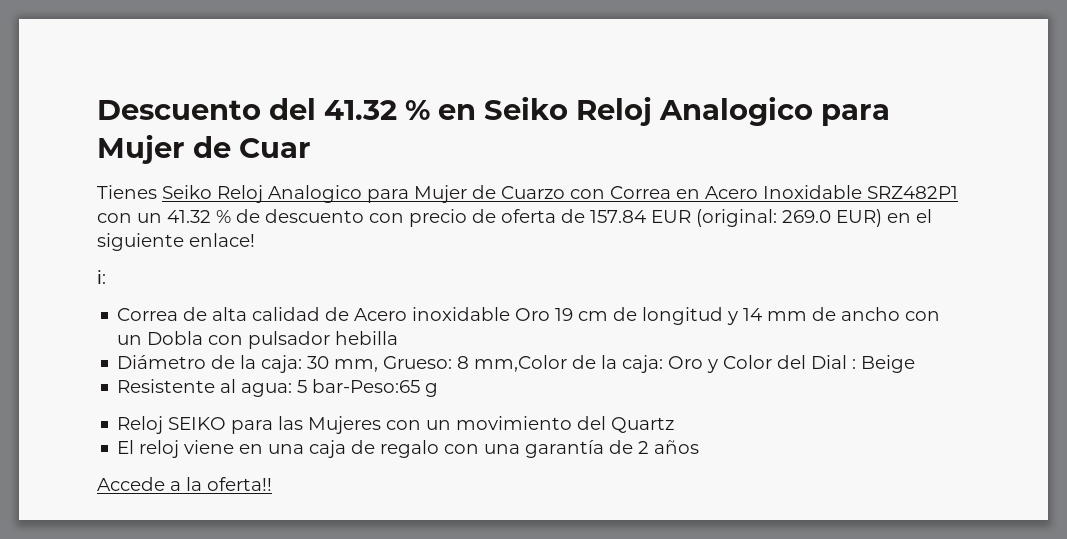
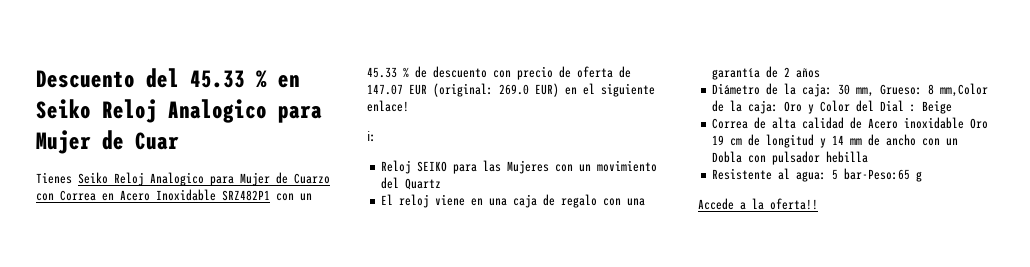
- Descuento del 41.32 % en Seiko Reloj Analogico para Mujer de Cuar
+ Descuento del 45.33 % en Seiko Reloj Analogico para Mujer de Cuar
- Tienes Seiko Reloj Analogico para Mujer de Cuarzo con Correa en Acero Inoxidable SRZ482P1 con un 41.32 % de descuento con precio de oferta de 157.84 EUR (original: 269.0 EUR) en el siguiente enlace!
+ Tienes Seiko Reloj Analogico para Mujer de Cuarzo con Correa en Acero Inoxidable SRZ482P1 con un 45.33 % de descuento con precio de oferta de 147.07 EUR (original: 269.0 EUR) en el siguiente enlace!
- Correa de alta calidad de Acero inoxidable Oro 19 cm de longitud y 14 mm de ancho con un Dobla con pulsador hebilla
- Diámetro de la caja: 30 mm, Grueso: 8 mm,Color de la caja: Oro y Color del Dial : Beige
- Resistente al agua: 5 bar-Peso:65 g
+ Diámetro de la caja: 30 mm, Grueso: 8 mm,Color de la caja: Oro y Color del Dial : Beige
+ Correa de alta calidad de Acero inoxidable Oro 19 cm de longitud y 14 mm de ancho con un Dobla con pulsador hebilla
+ Resistente al agua: 5 bar-Peso:65 g

